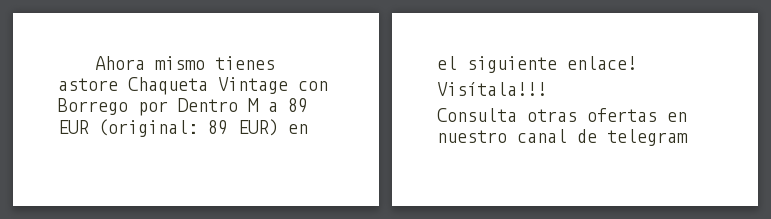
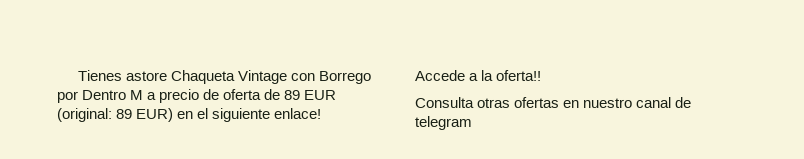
- Ahora mismo tienes astore Chaqueta Vintage con Borrego por Dentro M a 89 EUR (original: 89 EUR) en el siguiente enlace!
+ Tienes astore Chaqueta Vintage con Borrego por Dentro M a precio de oferta de 89 EUR (original: 89 EUR) en el siguiente enlace!
- Visítala!!!
+ Accede a la oferta!!

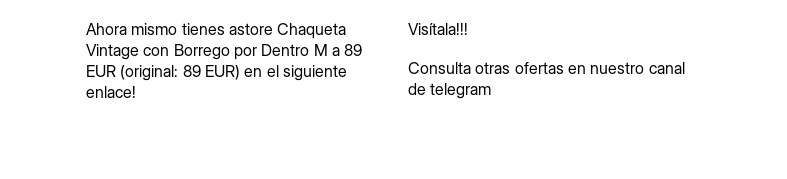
- Tienes astore Chaqueta Vintage con Borrego por Dentro M a precio de oferta de 89 EUR (original: 89 EUR) en el siguiente enlace!
+ Ahora mismo tienes astore Chaqueta Vintage con Borrego por Dentro M a 89 EUR (original: 89 EUR) en el siguiente enlace!
- Accede a la oferta!!
+ Visítala!!!

